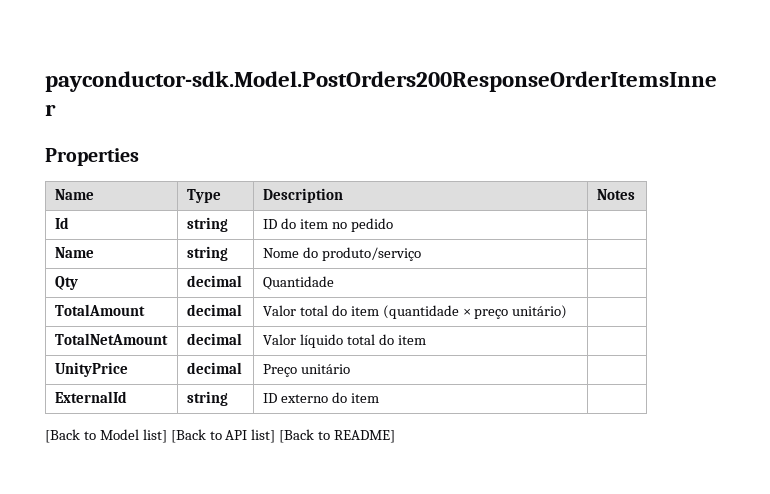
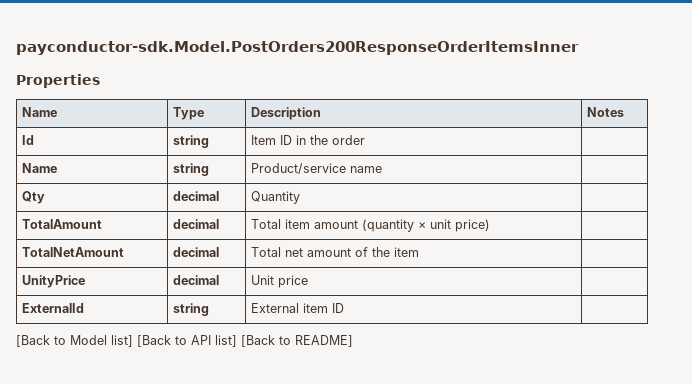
- Id | string | ID do item no pedido |
+ Id | string | Item ID in the order |
- Name | string | Nome do produto/serviço |
+ Name | string | Product/service name |
- Qty | decimal | Quantidade |
+ Qty | decimal | Quantity |
- TotalAmount | decimal | Valor total do item (quantidade × preço unitário) |
- TotalNetAmount | decimal | Valor líquido total do item |
+ TotalAmount | decimal | Total item amount (quantity × unit price) |
+ TotalNetAmount | decimal | Total net amount of the item |
- UnityPrice | decimal | Preço unitário |
+ UnityPrice | decimal | Unit price |
- ExternalId | string | ID externo do item |
+ ExternalId | string | External item ID |

